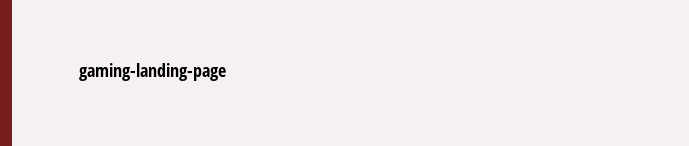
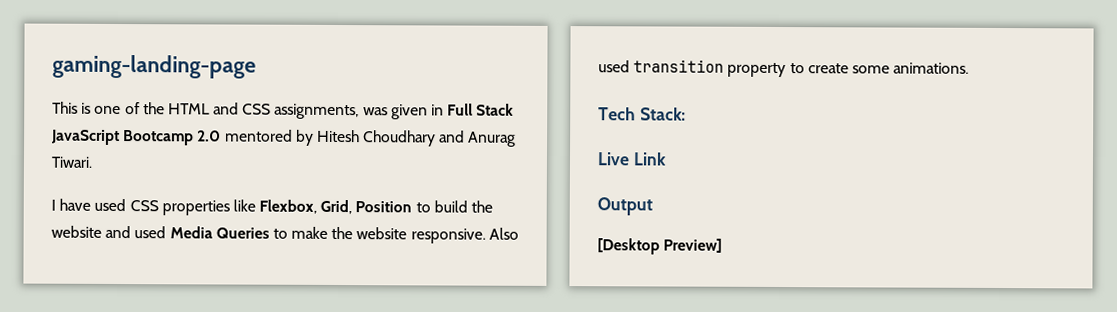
+ This is one of the HTML and CSS assignments, was given in Full Stack JavaScript Bootcamp 2.0 mentored by Hitesh Choudhary and Anurag Tiwari.
+ I have used CSS properties like Flexbox, Grid, Position to build the website and used Media Queries to make the website responsive. Also used transition property to create some animations.
+ Tech Stack:
+ Live Link
+ Output
+ [Desktop Preview]

